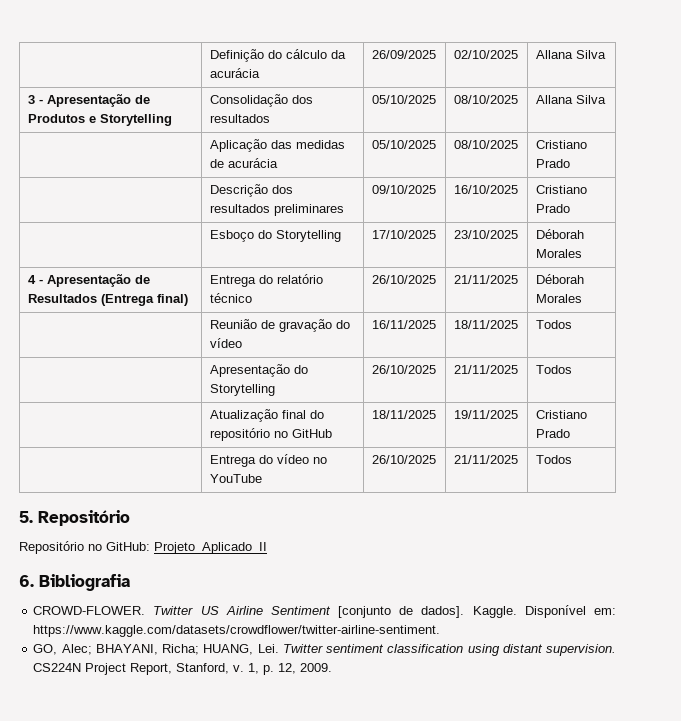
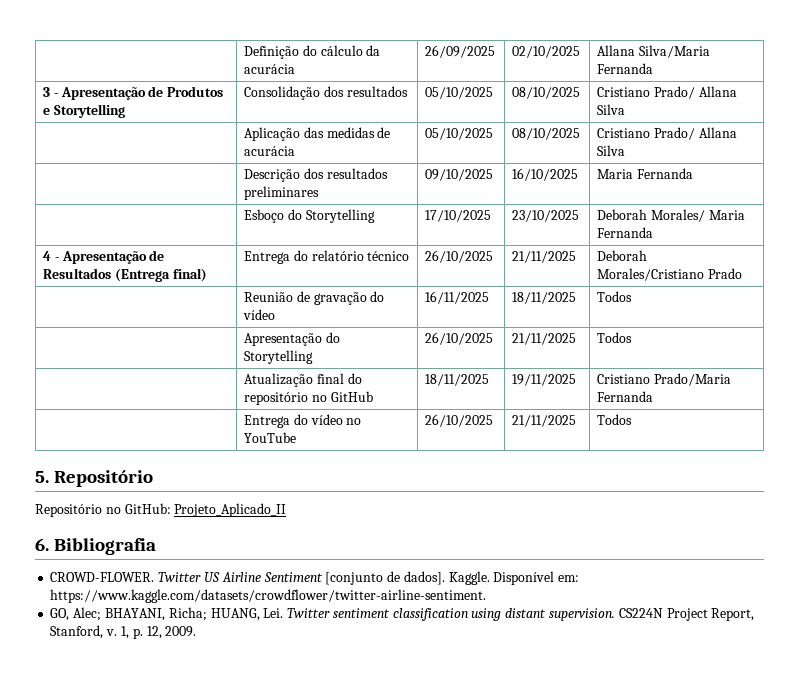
- | Definição do cálculo da acurácia | 26/09/2025 | 02/10/2025 | Allana Silva
+ | Definição do cálculo da acurácia | 26/09/2025 | 02/10/2025 | Allana Silva/Maria Fernanda
- 3 - Apresentação de Produtos e Storytelling | Consolidação dos resultados | 05/10/2025 | 08/10/2025 | Allana Silva
+ 3 - Apresentação de Produtos e Storytelling | Consolidação dos resultados | 05/10/2025 | 08/10/2025 | Cristiano Prado/ Allana Silva
- | Aplicação das medidas de acurácia | 05/10/2025 | 08/10/2025 | Cristiano Prado
+ | Aplicação das medidas de acurácia | 05/10/2025 | 08/10/2025 | Cristiano Prado/ Allana Silva
- | Descrição dos resultados preliminares | 09/10/2025 | 16/10/2025 | Cristiano Prado
+ | Descrição dos resultados preliminares | 09/10/2025 | 16/10/2025 | Maria Fernanda
- | Esboço do Storytelling | 17/10/2025 | 23/10/2025 | Déborah Morales
+ | Esboço do Storytelling | 17/10/2025 | 23/10/2025 | Deborah Morales/ Maria Fernanda
- 4 - Apresentação de Resultados (Entrega final) | Entrega do relatório técnico | 26/10/2025 | 21/11/2025 | Déborah Morales
+ 4 - Apresentação de Resultados (Entrega final) | Entrega do relatório técnico | 26/10/2025 | 21/11/2025 | Deborah Morales/Cristiano Prado
- | Atualização final do repositório no GitHub | 18/11/2025 | 19/11/2025 | Cristiano Prado
+ | Atualização final do repositório no GitHub | 18/11/2025 | 19/11/2025 | Cristiano Prado/Maria Fernanda

